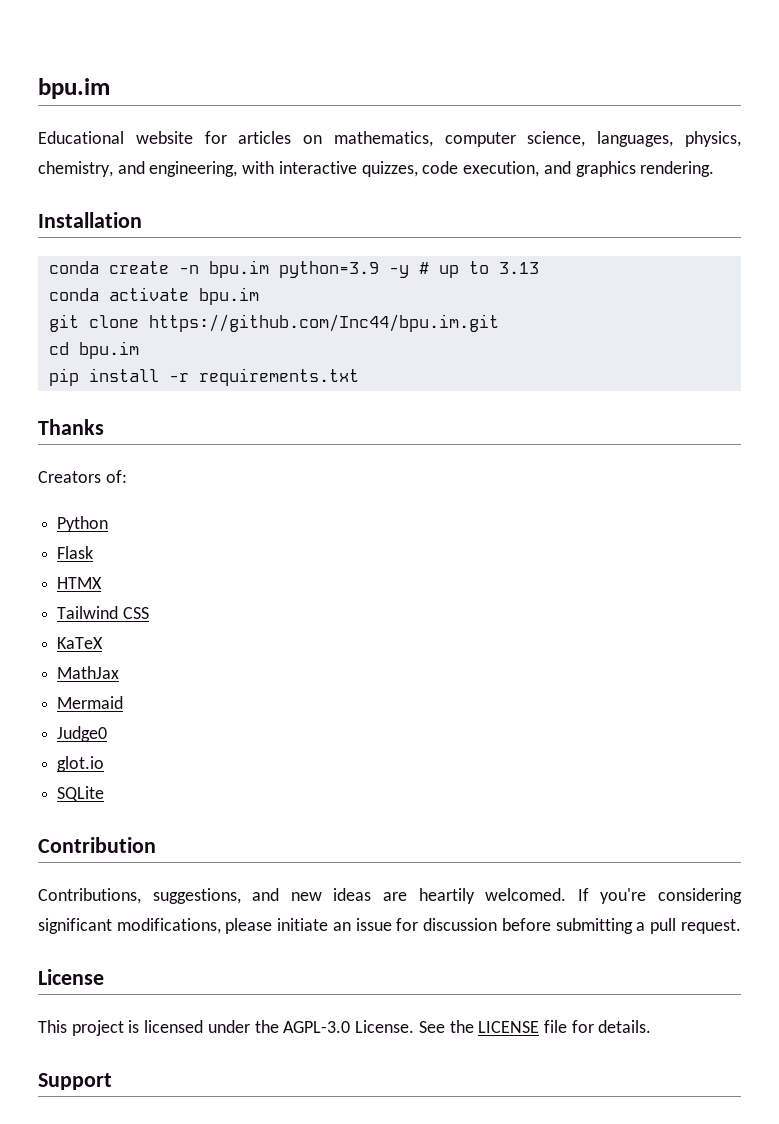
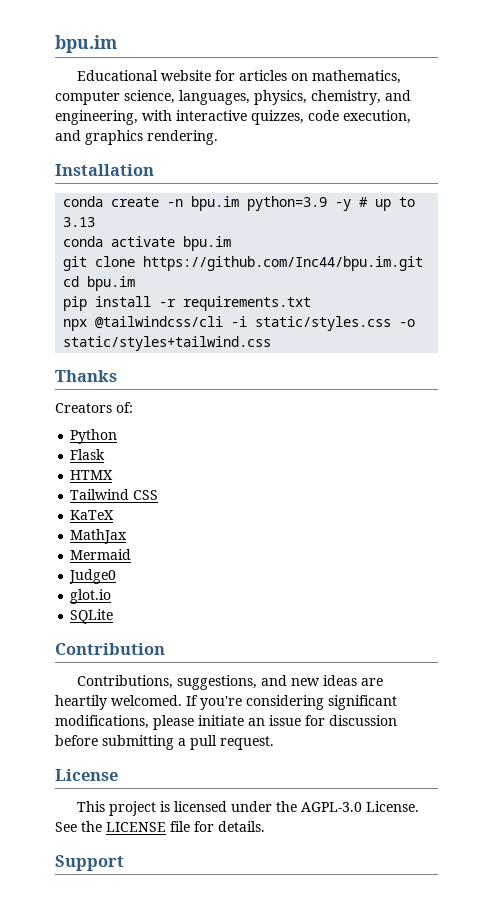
+ npx @tailwindcss/cli -i static/styles.css -o static/styles+tailwind.css

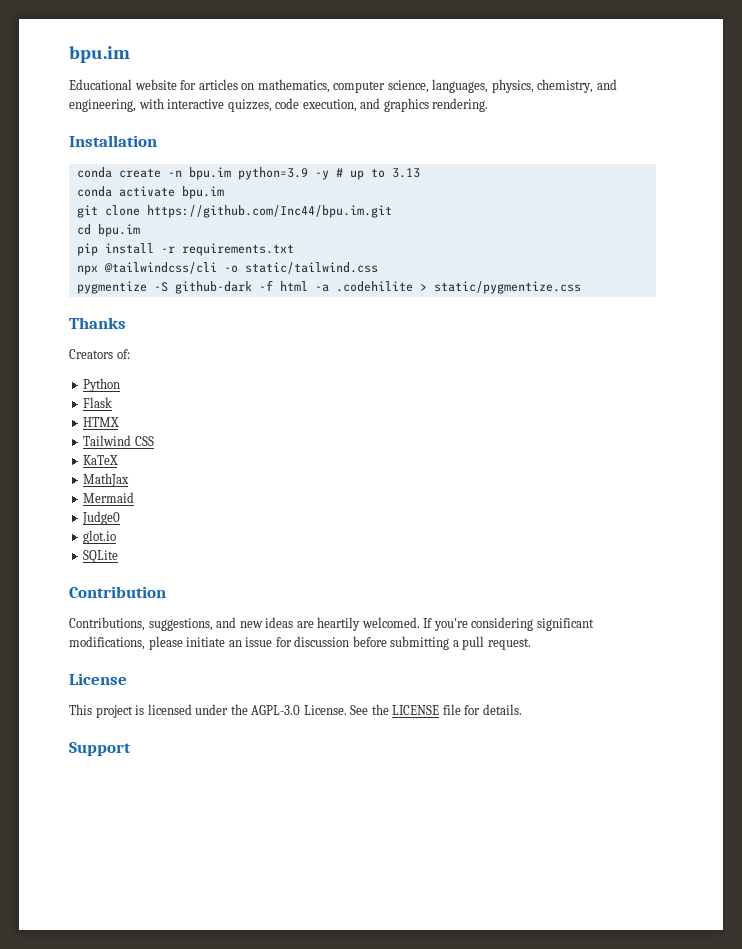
- npx @tailwindcss/cli -i static/styles.css -o static/styles+tailwind.css
+ npx @tailwindcss/cli -o static/tailwind.css
+ pygmentize -S github-dark -f html -a .codehilite > static/pygmentize.css

